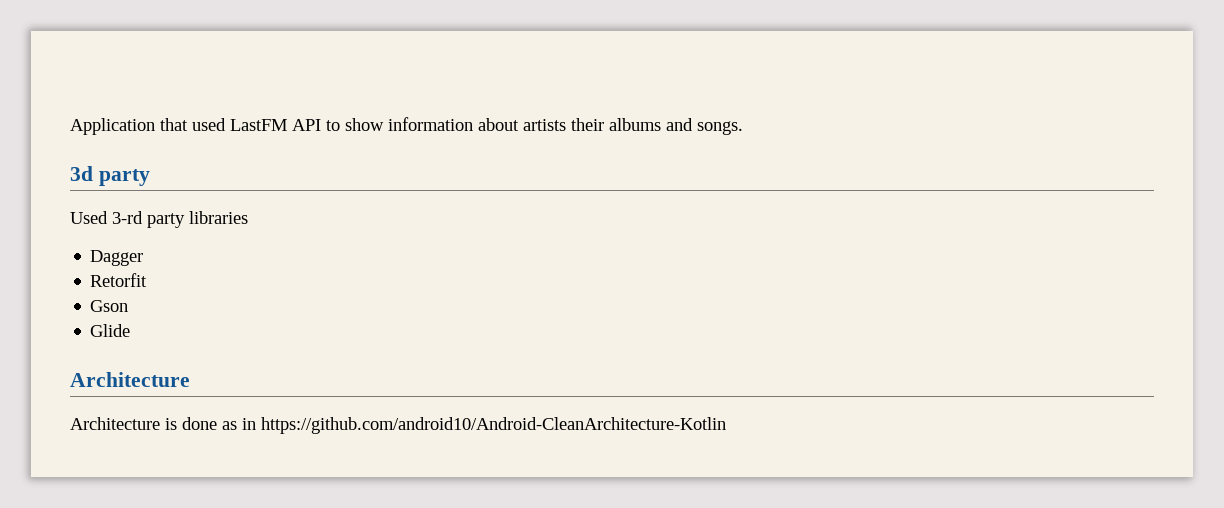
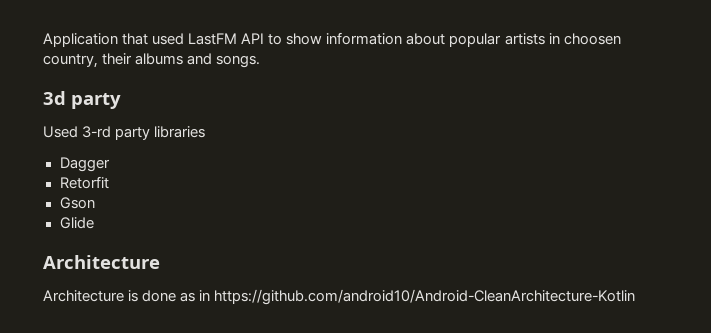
- Application that used LastFM API to show information about artists their albums and songs.
+ Application that used LastFM API to show information about popular artists in choosen country, their albums and songs.

